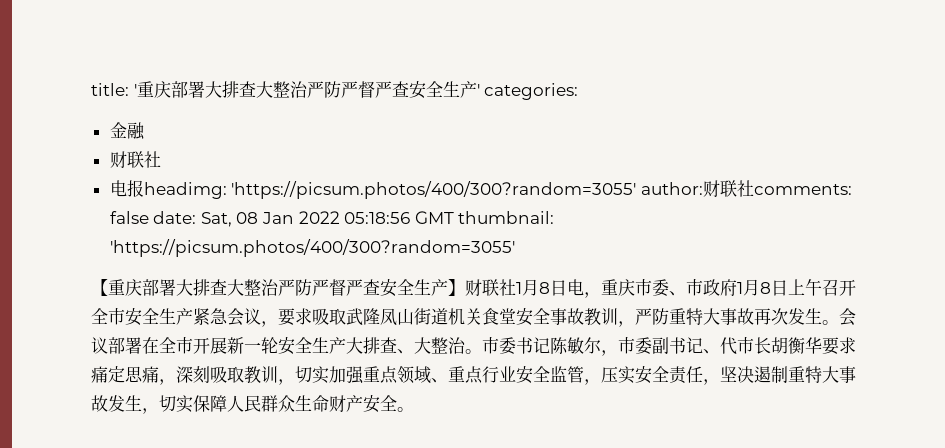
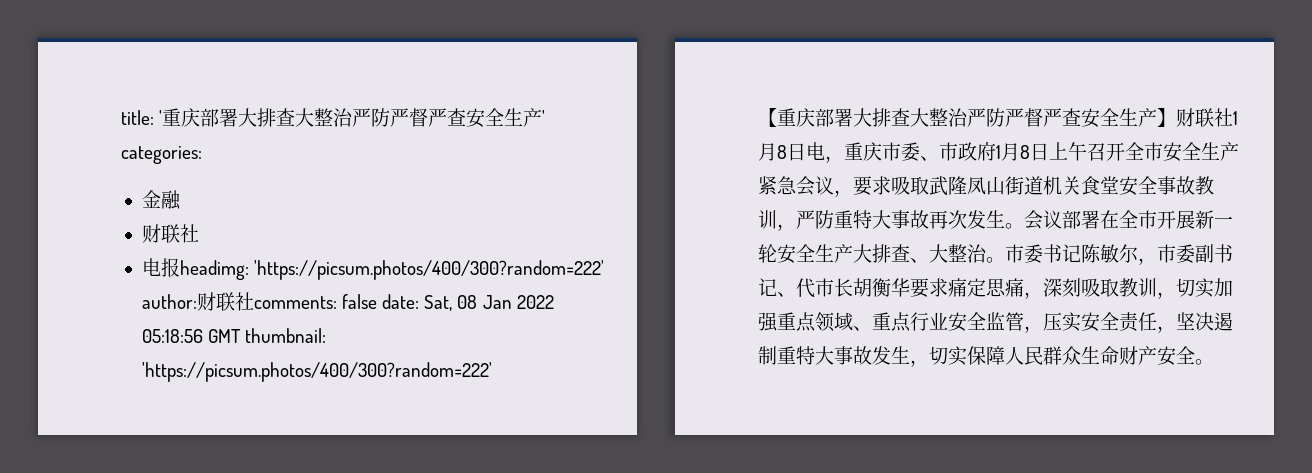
- 电报headimg: 'https://picsum.photos/400/300?random=3055' author:财联社comments: false date: Sat, 08 Jan 2022 05:18:56 GMT thumbnail: 'https://picsum.photos/400/300?random=3055'
+ 电报headimg: 'https://picsum.photos/400/300?random=222' author:财联社comments: false date: Sat, 08 Jan 2022 05:18:56 GMT thumbnail: 'https://picsum.photos/400/300?random=222'

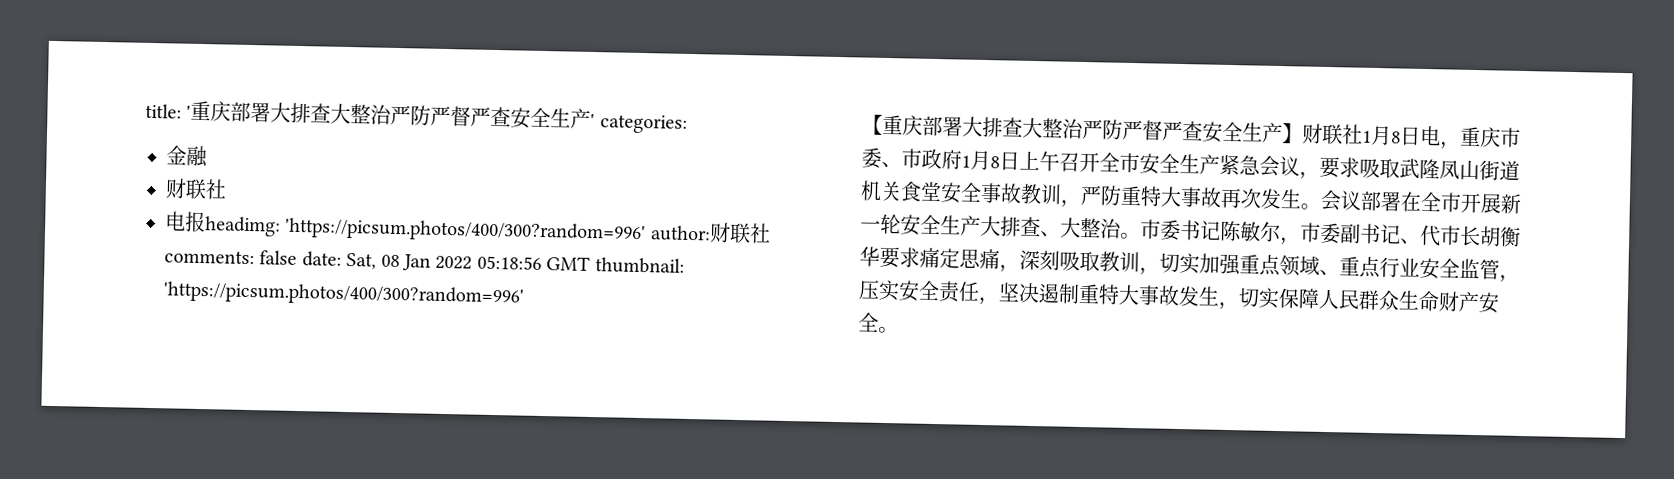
- 电报headimg: 'https://picsum.photos/400/300?random=222' author:财联社comments: false date: Sat, 08 Jan 2022 05:18:56 GMT thumbnail: 'https://picsum.photos/400/300?random=222'
+ 电报headimg: 'https://picsum.photos/400/300?random=996' author:财联社comments: false date: Sat, 08 Jan 2022 05:18:56 GMT thumbnail: 'https://picsum.photos/400/300?random=996'

